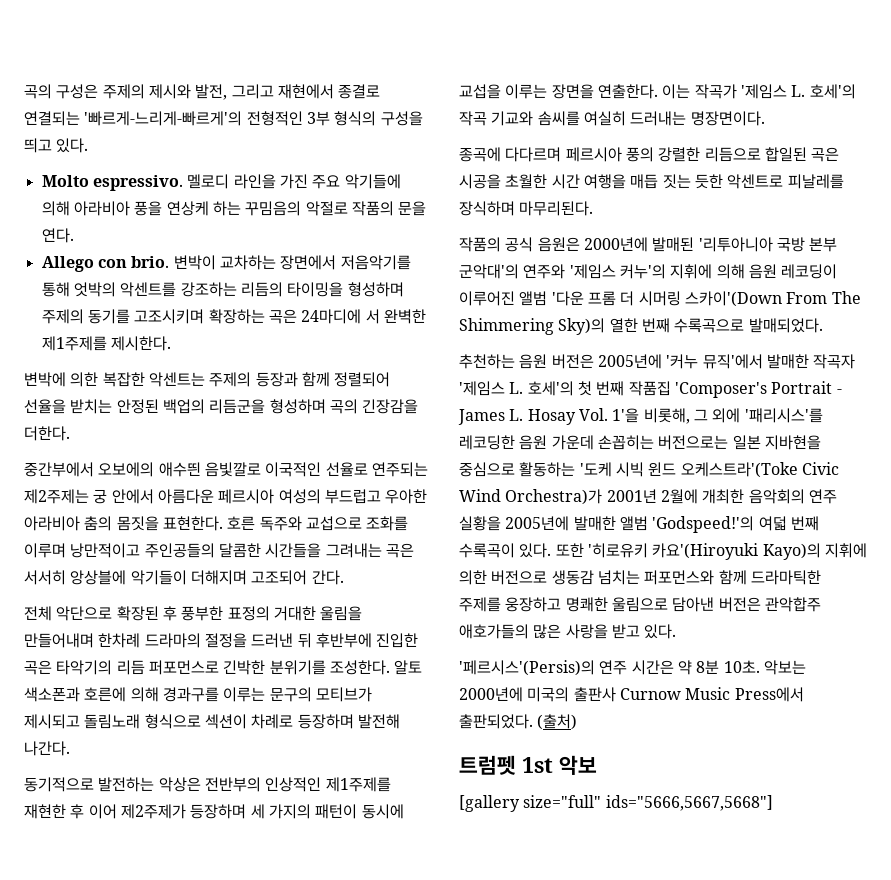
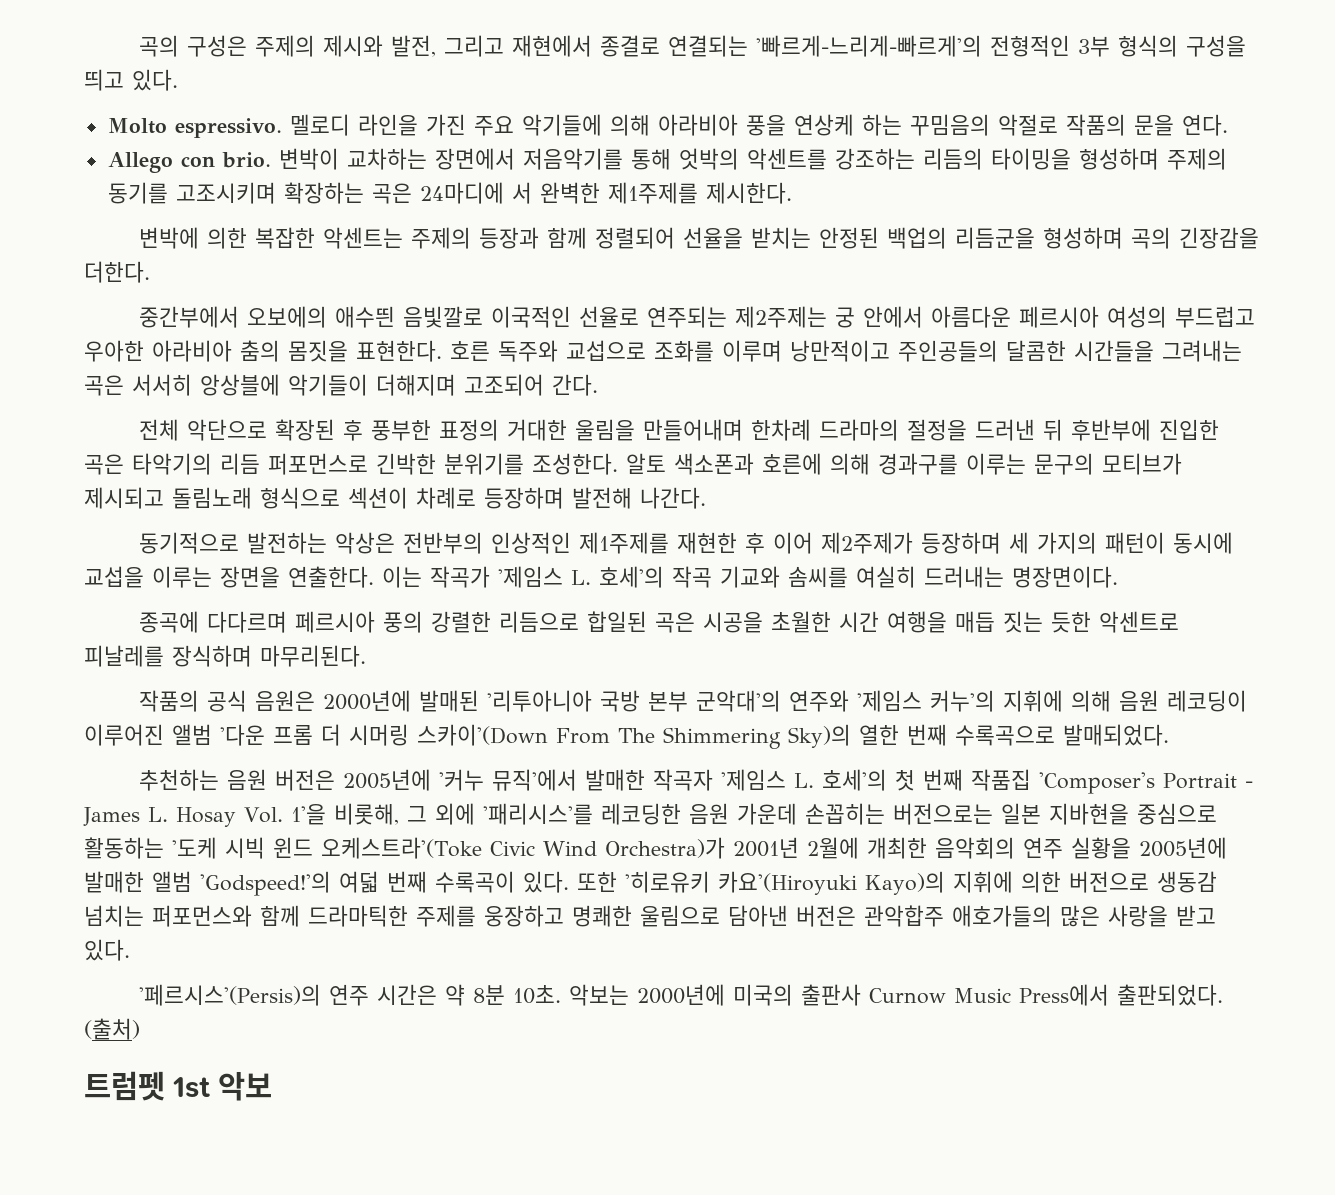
- [gallery size="full" ids="5666,5667,5668"]

